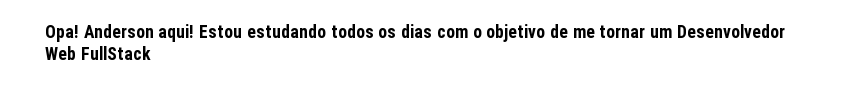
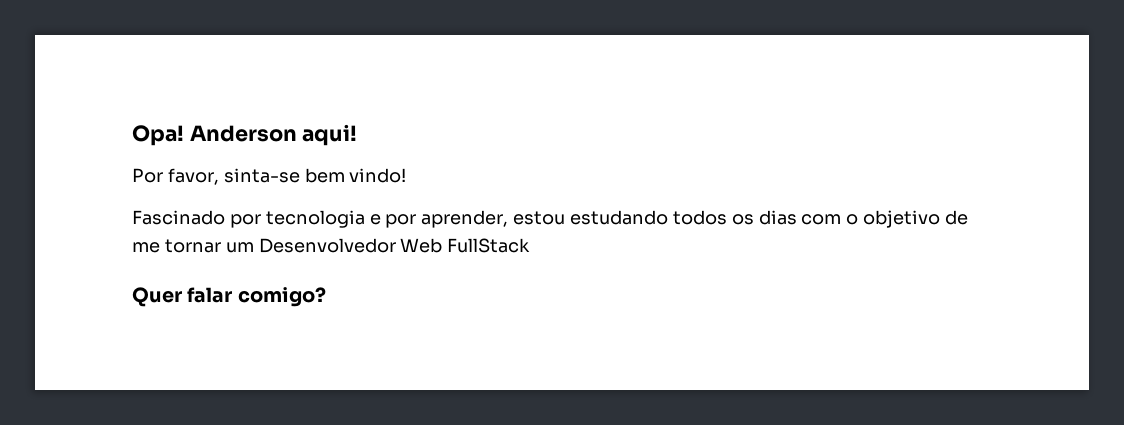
- Anderson aqui! Estou estudando todos os dias com o objetivo de me tornar um Desenvolvedor Web FullStack
+ Anderson aqui!
+ Por favor, sinta-se bem vindo!
+ Fascinado por tecnologia e por aprender, estou estudando todos os dias com o objetivo de me tornar um Desenvolvedor Web FullStack
+ Quer falar comigo?

